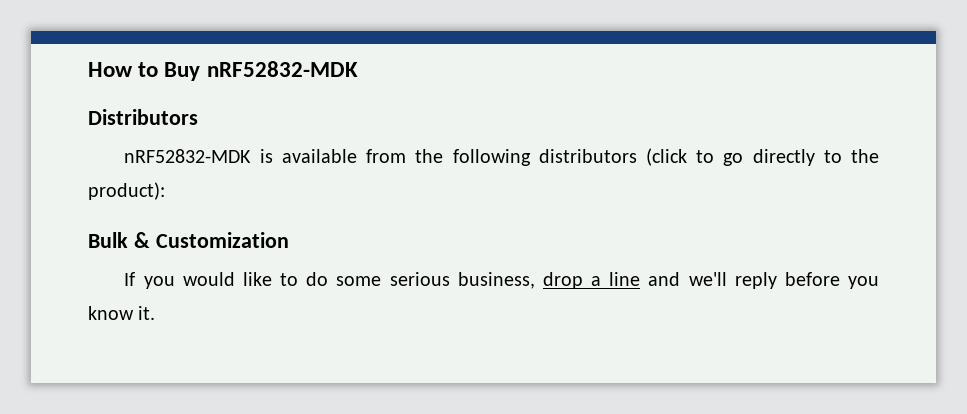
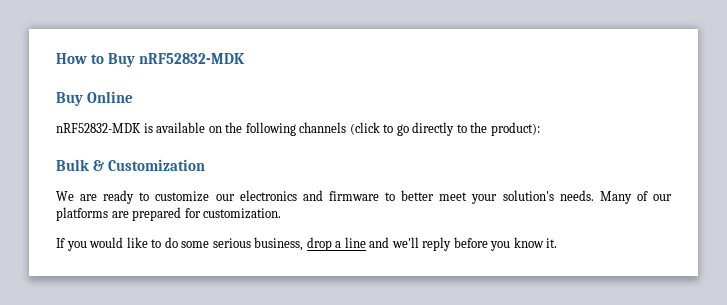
- Distributors
+ Buy Online
- nRF52832-MDK is available from the following distributors (click to go directly to the product):
+ nRF52832-MDK is available on the following channels (click to go directly to the product):
+ We are ready to customize our electronics and firmware to better meet your solution's needs. Many of our platforms are prepared for customization.

